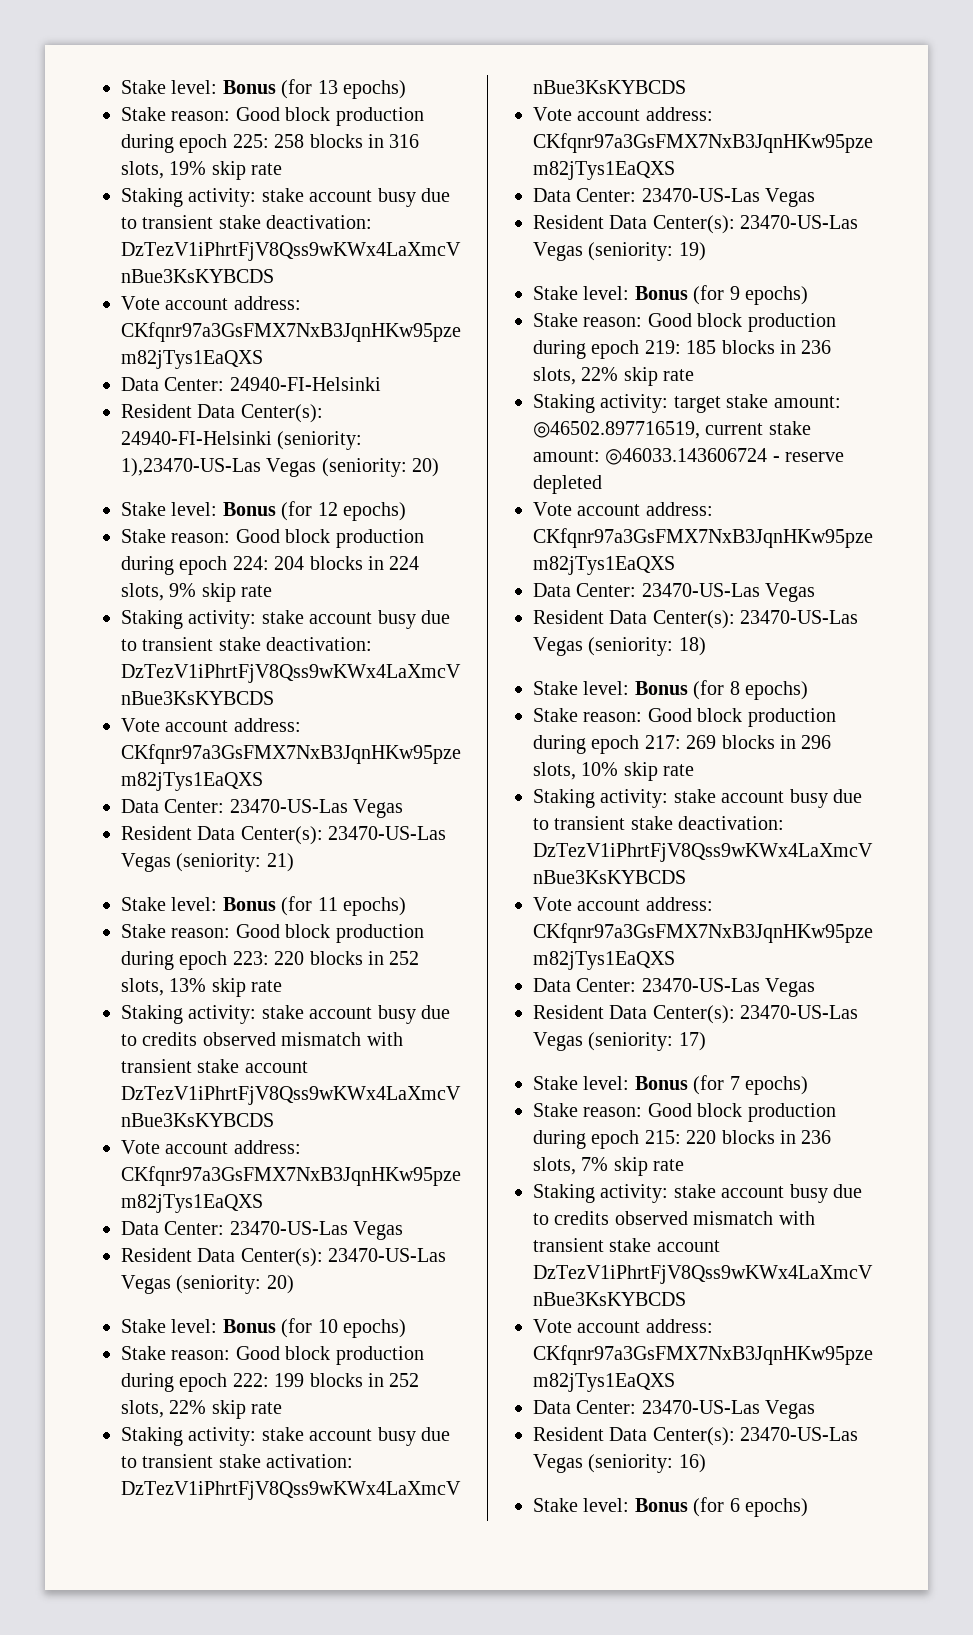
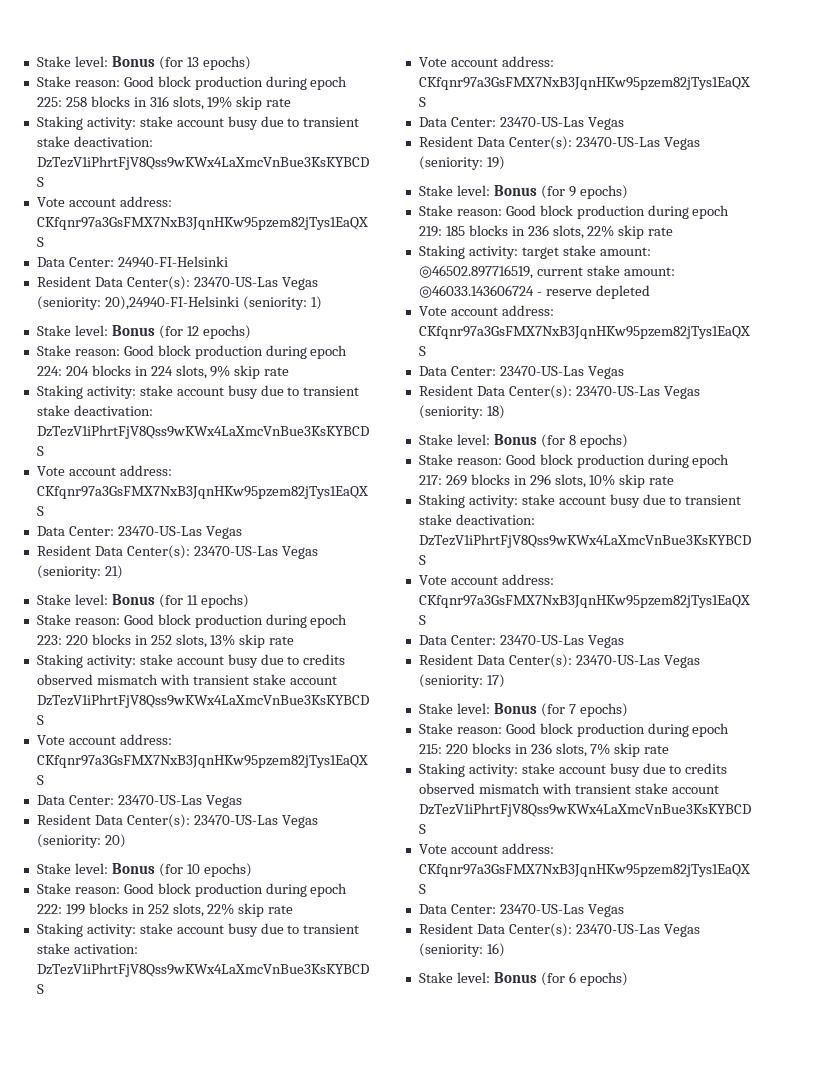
- Resident Data Center(s): 24940-FI-Helsinki (seniority: 1),23470-US-Las Vegas (seniority: 20)
+ Resident Data Center(s): 23470-US-Las Vegas (seniority: 20),24940-FI-Helsinki (seniority: 1)

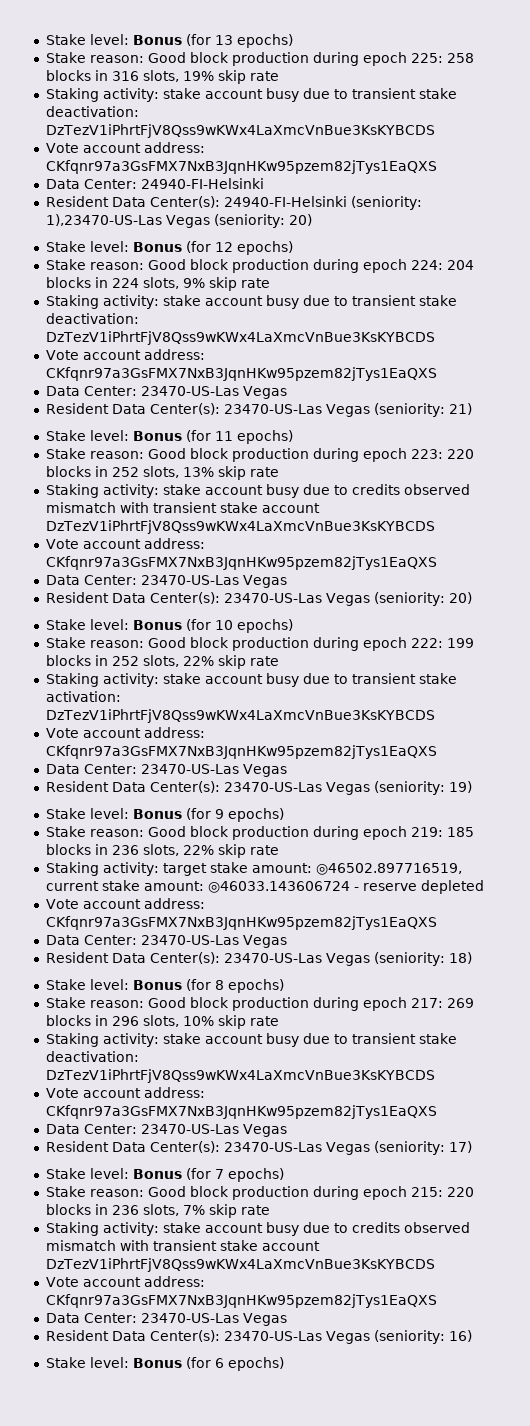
- Resident Data Center(s): 23470-US-Las Vegas (seniority: 20),24940-FI-Helsinki (seniority: 1)
+ Resident Data Center(s): 24940-FI-Helsinki (seniority: 1),23470-US-Las Vegas (seniority: 20)

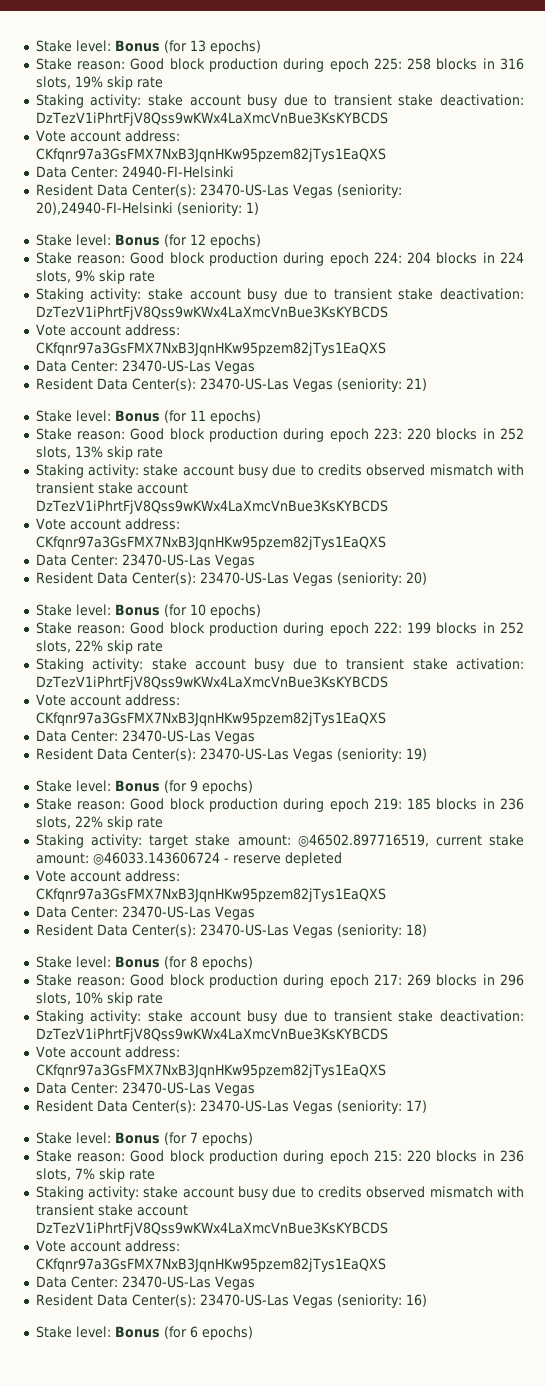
- Resident Data Center(s): 24940-FI-Helsinki (seniority: 1),23470-US-Las Vegas (seniority: 20)
+ Resident Data Center(s): 23470-US-Las Vegas (seniority: 20),24940-FI-Helsinki (seniority: 1)

